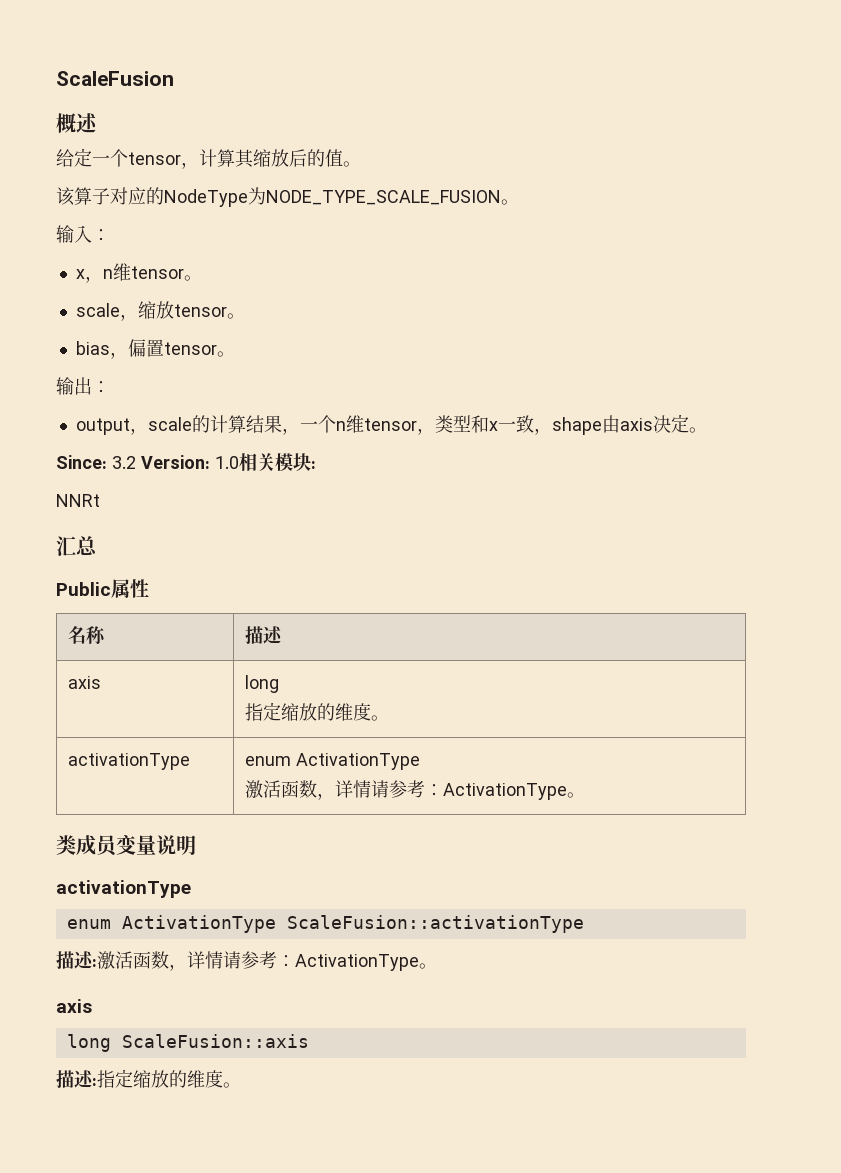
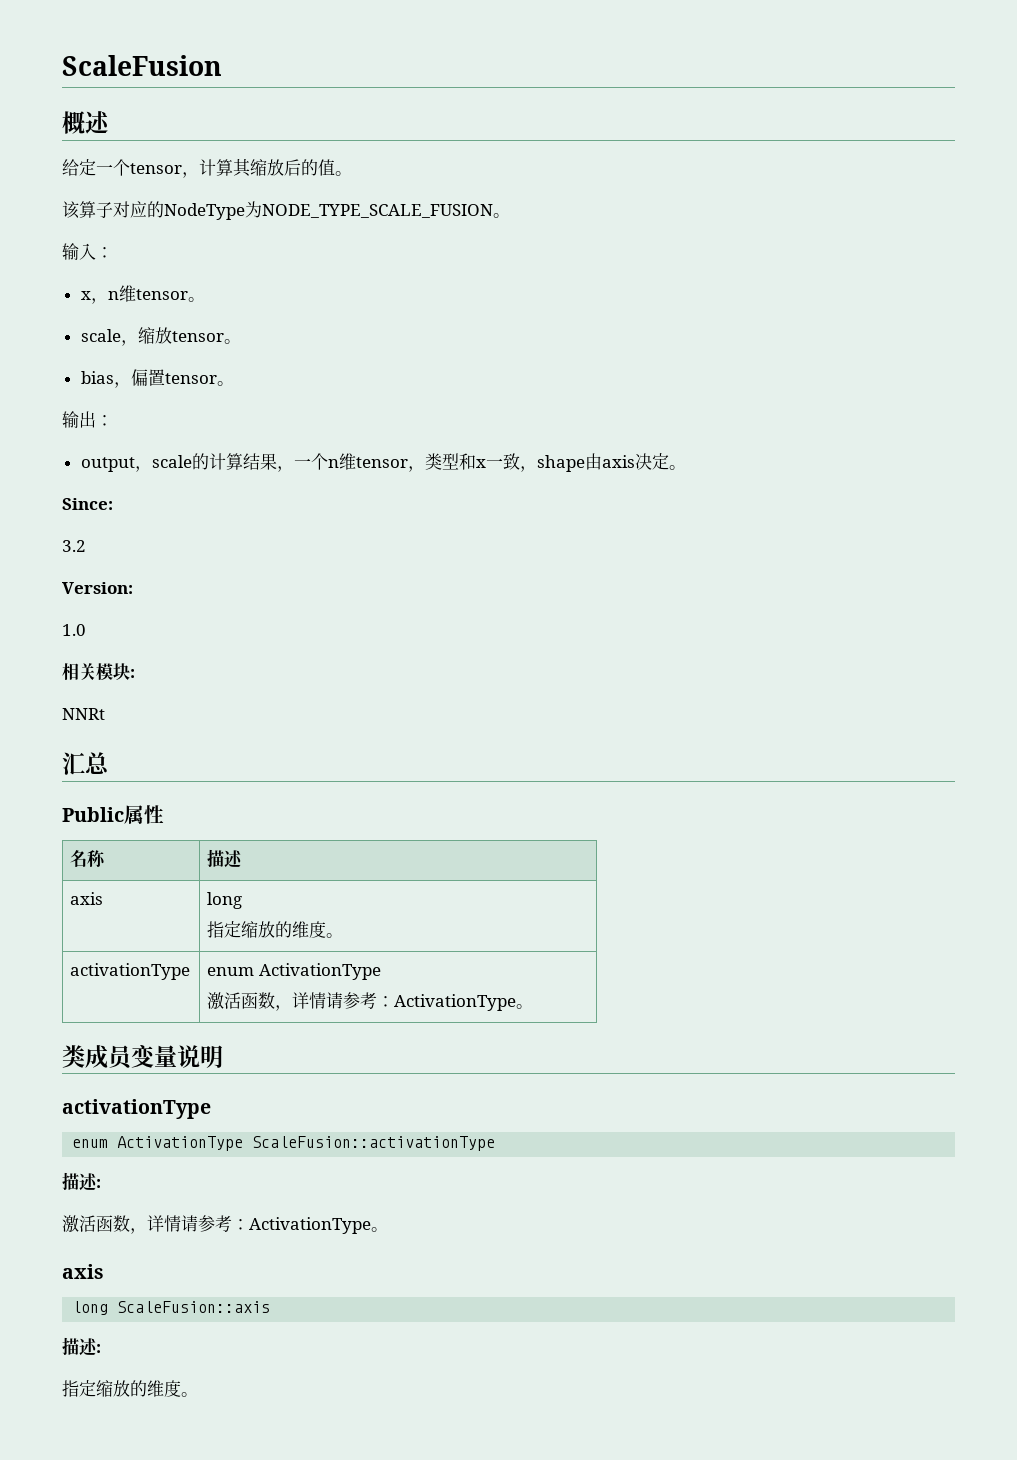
- Since: 3.2 Version: 1.0相关模块:
+ Since:
+ 3.2
+ Version:
+ 1.0
+ 相关模块:
  enum ActivationType ScaleFusion::activationType
- 描述:激活函数，详情请参考：ActivationType。
+ 描述:
+ 激活函数，详情请参考：ActivationType。
  long ScaleFusion::axis
- 描述:指定缩放的维度。
+ 描述:
+ 指定缩放的维度。

